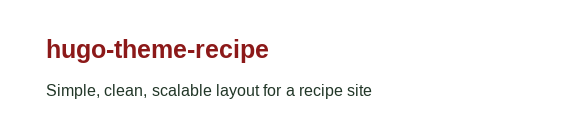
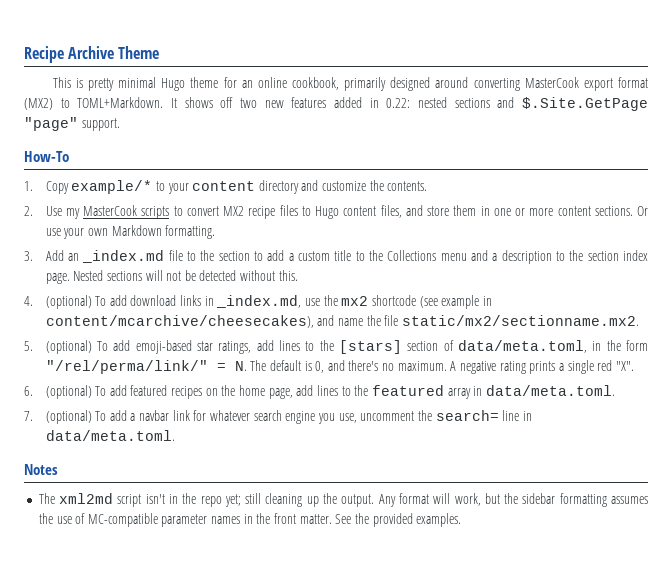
- hugo-theme-recipe
- Simple, clean, scalable layout for a recipe site
+ Recipe Archive Theme
+ This is pretty minimal Hugo theme for an online cookbook, primarily designed around converting MasterCook export format (MX2) to TOML+Markdown. It shows off two new features added in 0.22: nested sections and $.Site.GetPage "page" support.
+ How-To
+ 1. Copy example/* to your content directory and customize the contents.
+ 2. Use my MasterCook scripts to convert MX2 recipe files to Hugo content files, and store them in one or more content sections. Or use your own Markdown formatting.
+ 3. Add an _index.md file to the section to add a custom title to the Collections menu and a description to the section index page. Nested sections will not be detected without this.
+ 4. (optional) To add download links in _index.md, use the mx2 shortcode (see example in content/mcarchive/cheesecakes), and name the file static/mx2/sectionname.mx2.
+ 5. (optional) To add emoji-based star ratings, add lines to the [stars] section of data/meta.toml, in the form "/rel/perma/link/" = N. The default is 0, and there's no maximum. A negative rating prints a single red "X".
+ 6. (optional) To add featured recipes on the home page, add lines to the featured array in data/meta.toml.
+ 7. (optional) To add a navbar link for whatever search engine you use, uncomment the search= line in data/meta.toml.
+ Notes
+ The xml2md script isn't in the repo yet; still cleaning up the output. Any format will work, but the sidebar formatting assumes the use of MC-compatible parameter names in the front matter. See the provided examples.

